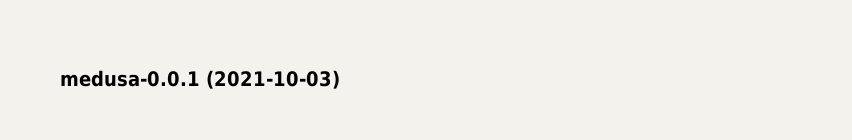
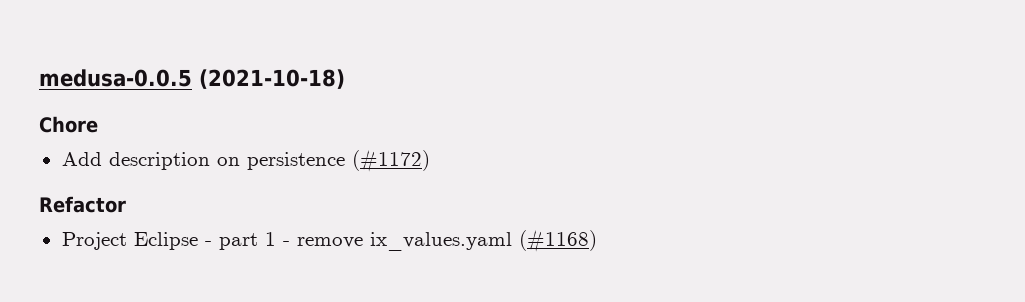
- medusa-0.0.1 (2021-10-03)
+ medusa-0.0.5 (2021-10-18)
+ Chore
+ Add description on persistence (#1172)
+ Refactor
+ Project Eclipse - part 1 - remove ix_values.yaml (#1168)

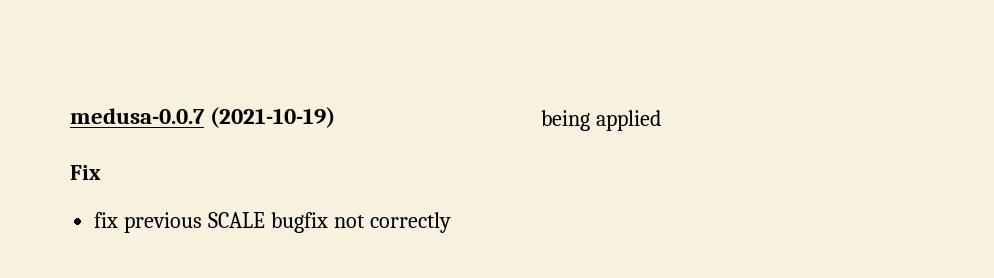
- medusa-0.0.5 (2021-10-18)
- Chore
- Add description on persistence (#1172)
- Refactor
- Project Eclipse - part 1 - remove ix_values.yaml (#1168)
+ medusa-0.0.7 (2021-10-19)
+ Fix
+ fix previous SCALE bugfix not correctly being applied

